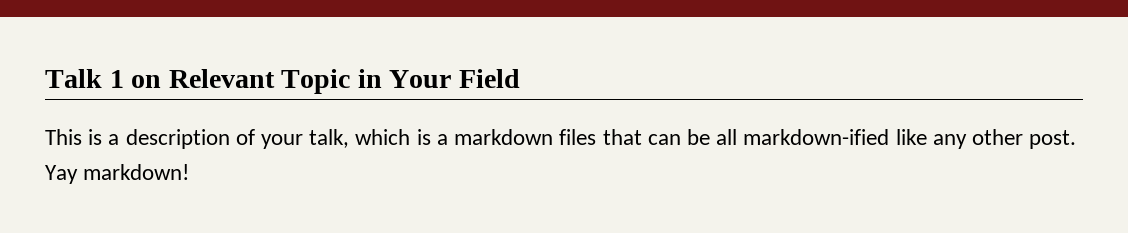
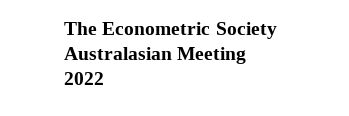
- Talk 1 on Relevant Topic in Your Field
- This is a description of your talk, which is a markdown files that can be all markdown-ified like any other post. Yay markdown!
+ The Econometric Society Australasian Meeting 2022

